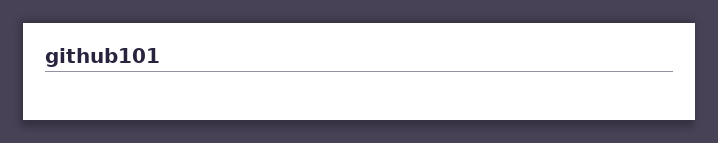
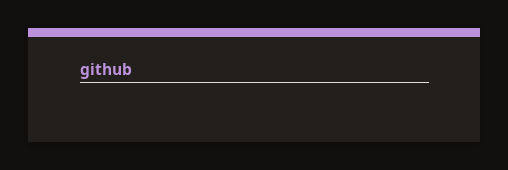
- github101
+ github

